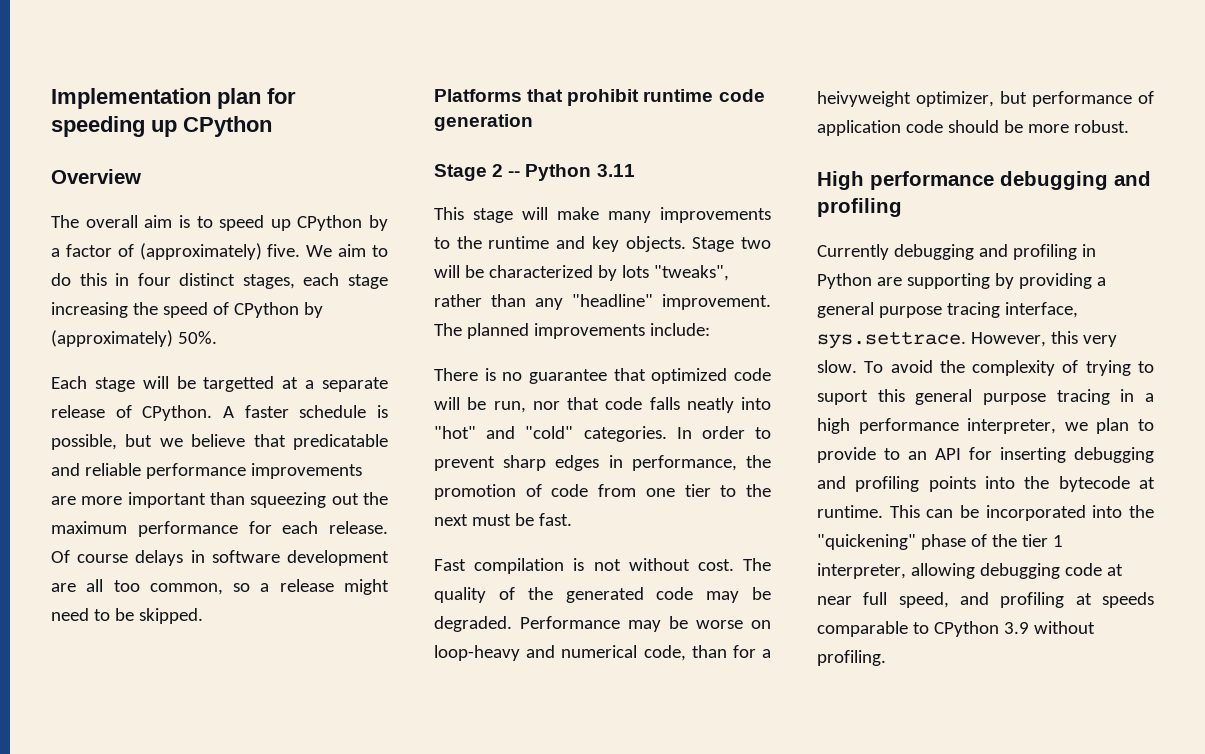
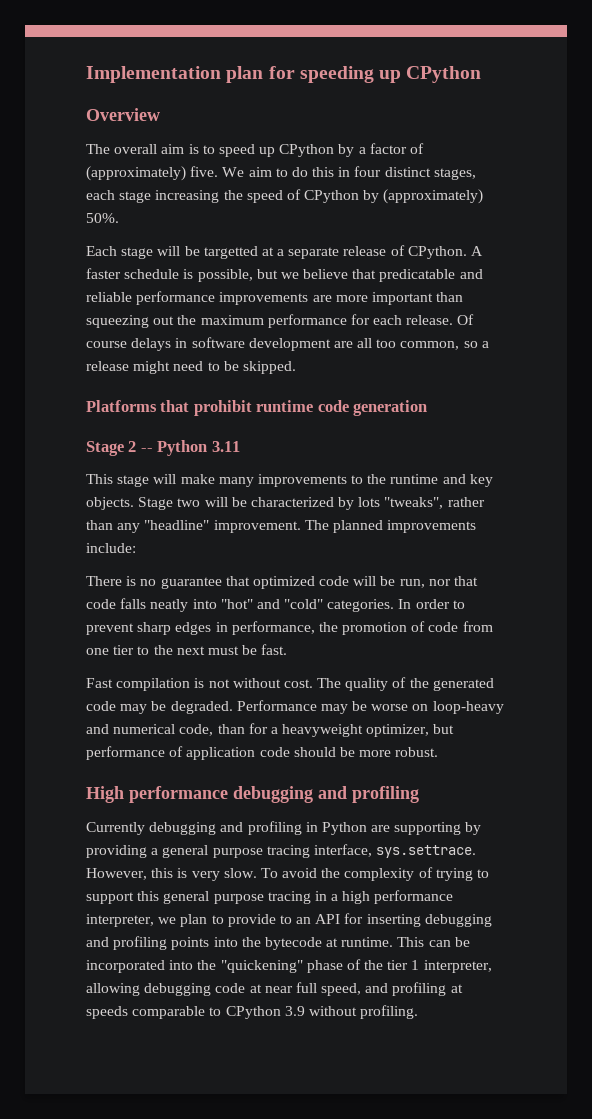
- Performance may be worse on loop-heavy and numerical code, than for a heivyweight optimizer, but performance of application code should be more robust.
+ Performance may be worse on loop-heavy and numerical code, than for a heavyweight optimizer, but performance of application code should be more robust.
- Currently debugging and profiling in Python are supporting by providing a general purpose tracing interface, sys.settrace. However, this very slow.
+ Currently debugging and profiling in Python are supporting by providing a general purpose tracing interface, sys.settrace. However, this is very slow.
- To avoid the complexity of trying to suport this general purpose tracing in a high performance interpreter, we plan to provide to an API for inserting debugging and profiling points into the bytecode at runtime.
+ To avoid the complexity of trying to support this general purpose tracing in a high performance interpreter, we plan to provide to an API for inserting debugging and profiling points into the bytecode at runtime.

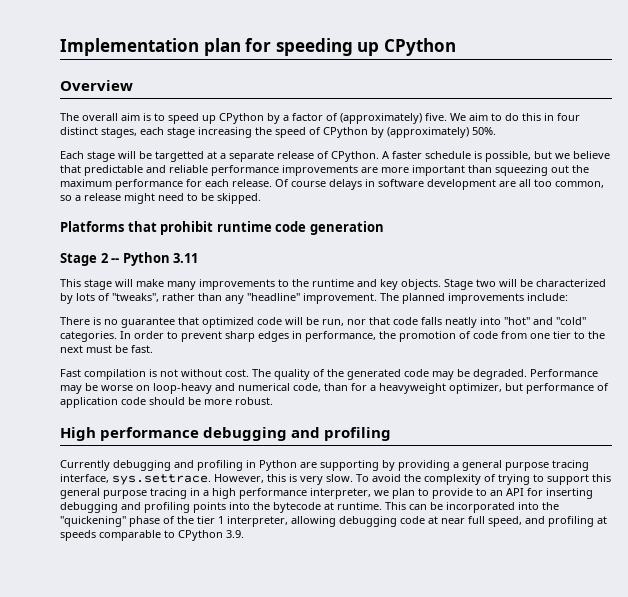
- A faster schedule is possible, but we believe that predicatable and reliable performance improvements are more important than squeezing out the maximum performance for each release.
+ A faster schedule is possible, but we believe that predictable and reliable performance improvements are more important than squeezing out the maximum performance for each release.
- Stage two will be characterized by lots "tweaks", rather than any "headline" improvement.
+ Stage two will be characterized by lots of "tweaks", rather than any "headline" improvement.
- This can be incorporated into the "quickening" phase of the tier 1 interpreter, allowing debugging code at near full speed, and profiling at speeds comparable to CPython 3.9 without profiling.
+ This can be incorporated into the "quickening" phase of the tier 1 interpreter, allowing debugging code at near full speed, and profiling at speeds comparable to CPython 3.9.

